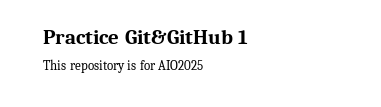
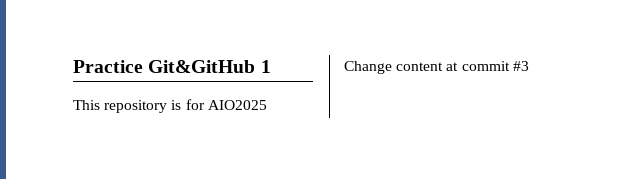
- This repository is for AIO2025
+ This repository is for AIO2025 Change content at commit #3

